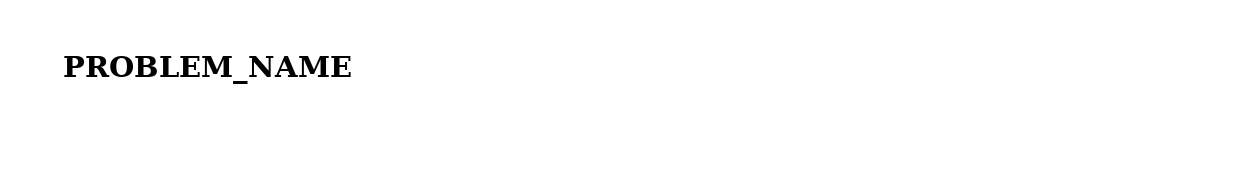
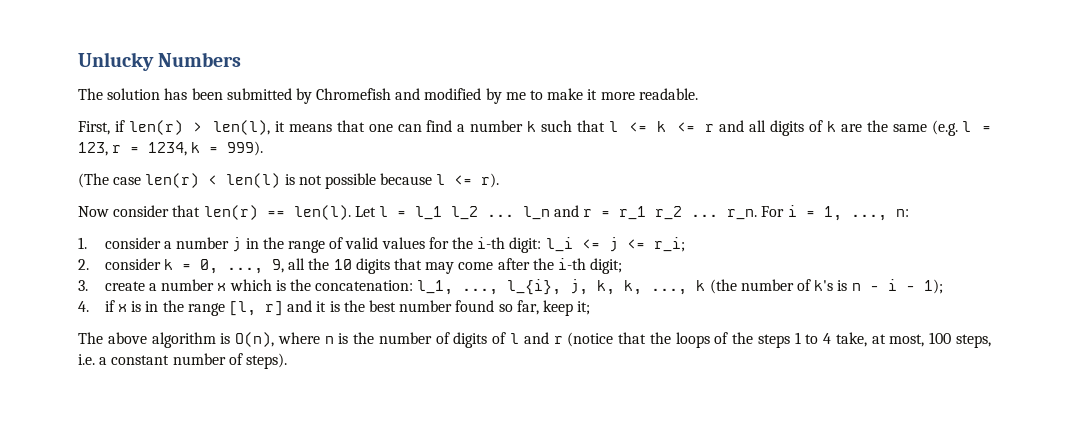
- PROBLEM_NAME
+ Unlucky Numbers
+ The solution has been submitted by Chromefish and modified by me to make it more readable.
+ First, if len(r) > len(l), it means that one can find a number k such that l <= k <= r and all digits of k are the same (e.g. l = 123, r = 1234, k = 999).
+ (The case len(r) < len(l) is not possible because l <= r).
+ Now consider that len(r) == len(l). Let l = l_1 l_2 ... l_n and r = r_1 r_2 ... r_n. For i = 1, ..., n:
+ 1. consider a number j in the range of valid values for the i-th digit: l_i <= j <= r_i;
+ 2. consider k = 0, ..., 9, all the 10 digits that may come after the i-th digit;
+ 3. create a number x which is the concatenation: l_1, ..., l_{i}, j, k, k, ..., k (the number of k's is n - i - 1);
+ 4. if x is in the range [l, r] and it is the best number found so far, keep it;
+ The above algorithm is O(n), where n is the number of digits of l and r (notice that the loops of the steps 1 to 4 take, at most, 100 steps, i.e. a constant number of steps).

